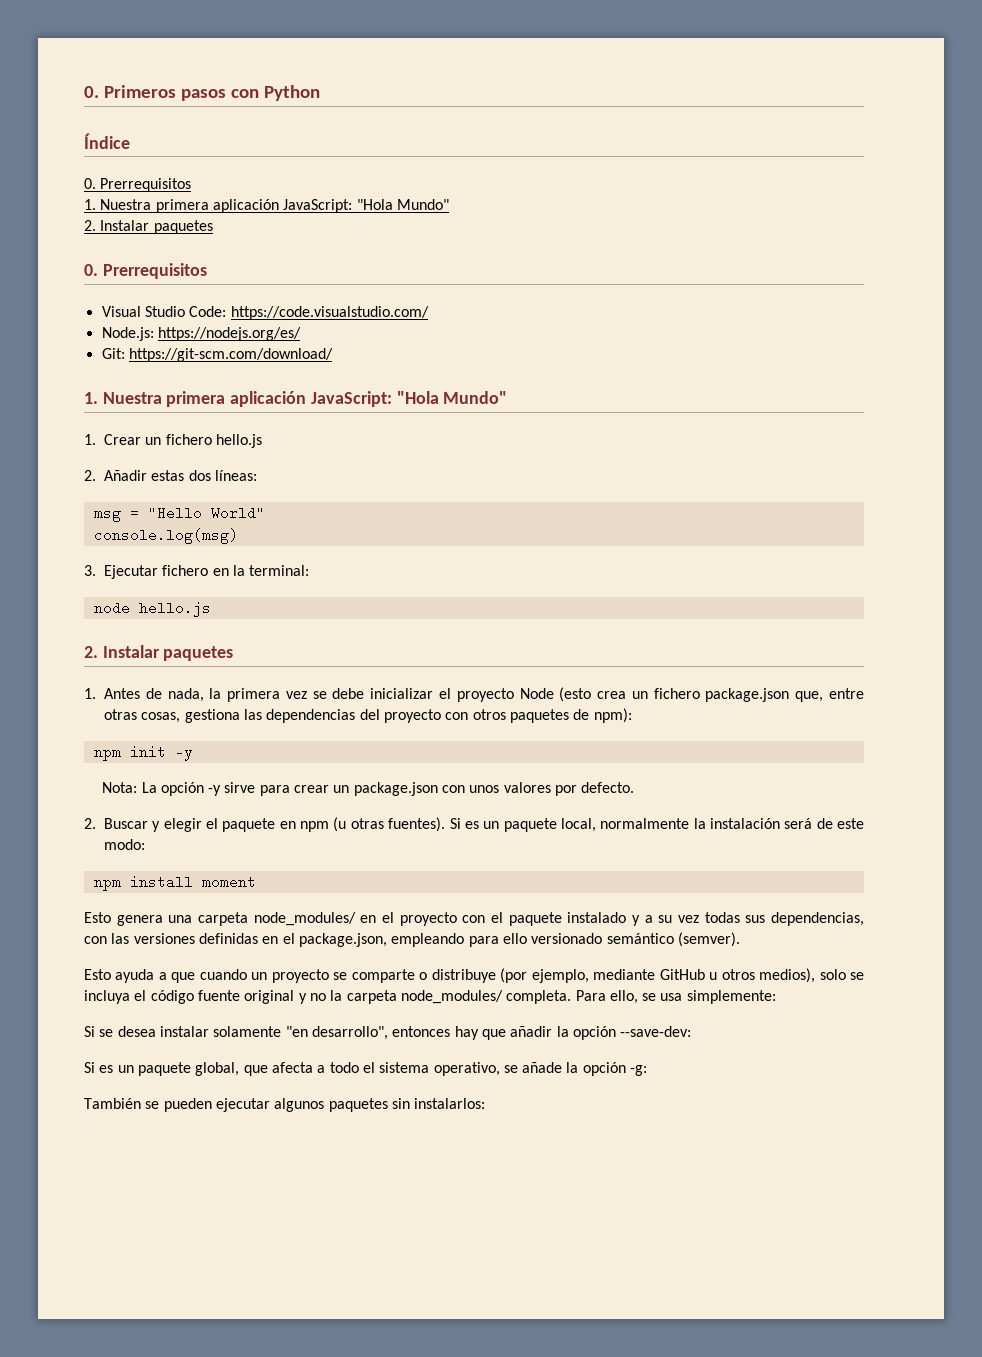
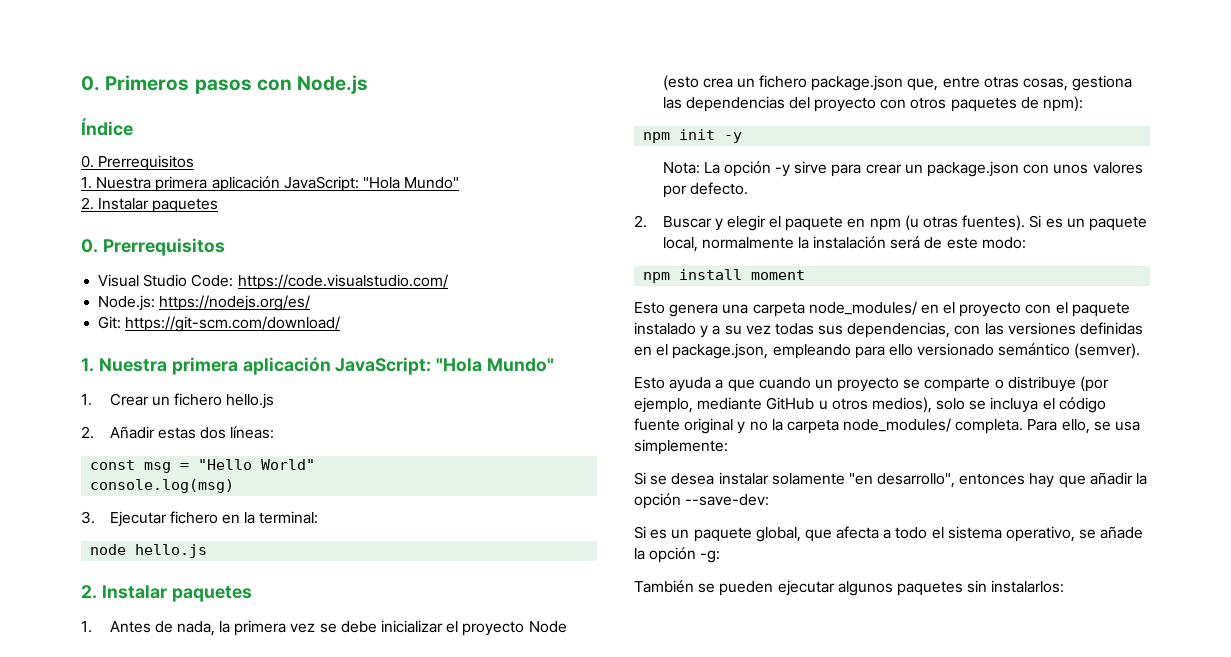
- 0. Primeros pasos con Python
+ 0. Primeros pasos con Node.js
- msg = "Hello World"
+ const msg = "Hello World"

